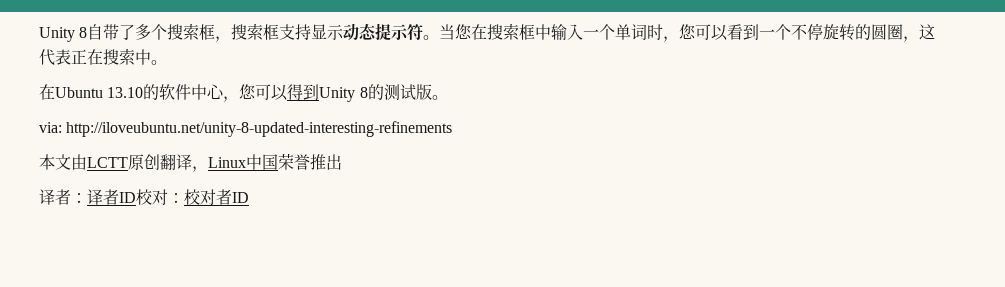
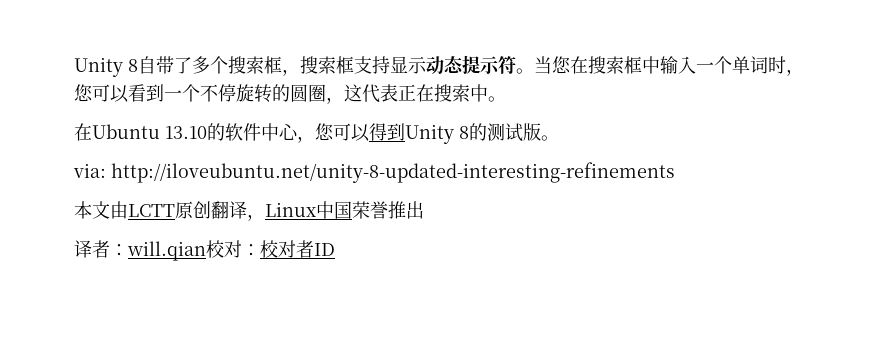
- 译者：译者ID校对：校对者ID
+ 译者：will.qian校对：校对者ID

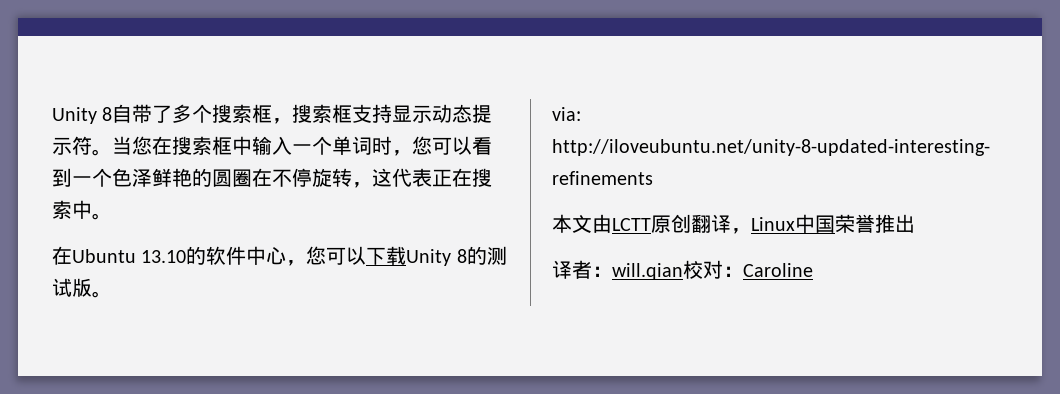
- 当您在搜索框中输入一个单词时，您可以看到一个不停旋转的圆圈，这代表正在搜索中。
+ 当您在搜索框中输入一个单词时，您可以看到一个色泽鲜艳的圆圈在不停旋转，这代表正在搜索中。
- 在Ubuntu 13.10的软件中心，您可以得到Unity 8的测试版。
+ 在Ubuntu 13.10的软件中心，您可以下载Unity 8的测试版。
- 译者：will.qian校对：校对者ID
+ 译者：will.qian校对：Caroline

